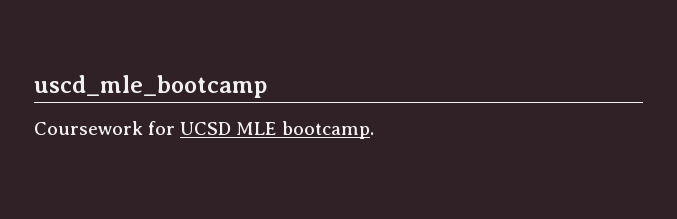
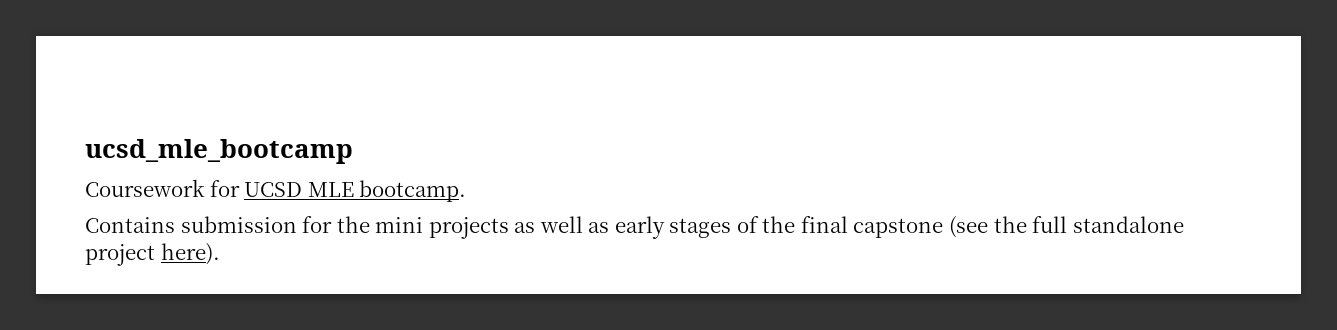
- uscd_mle_bootcamp
+ ucsd_mle_bootcamp
+ Contains submission for the mini projects as well as early stages of the final capstone (see the full standalone project here).

